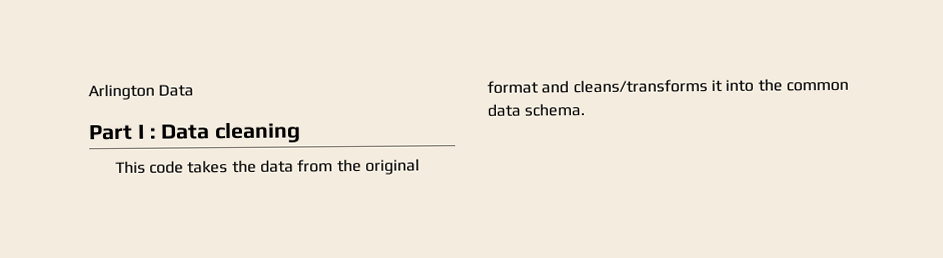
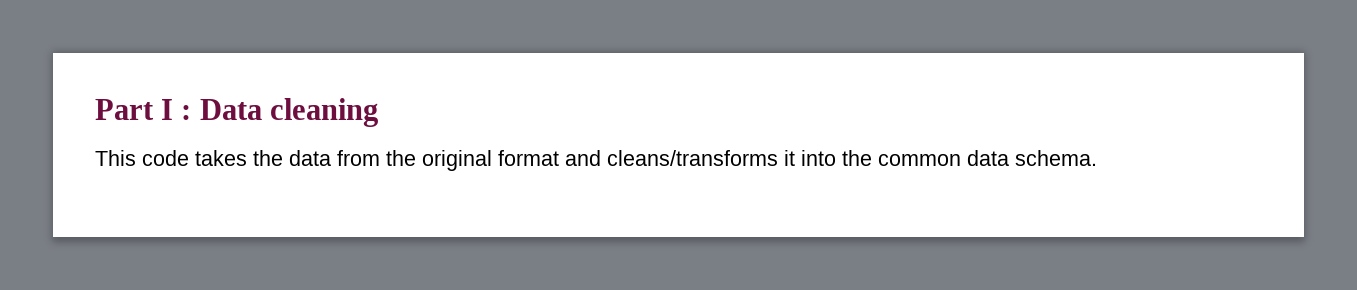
- Arlington Data

